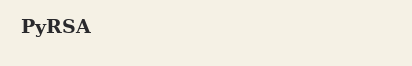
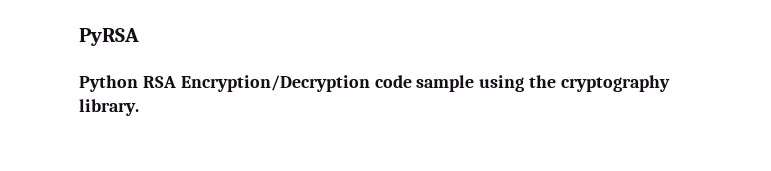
+ Python RSA Encryption/Decryption code sample using the cryptography library.

